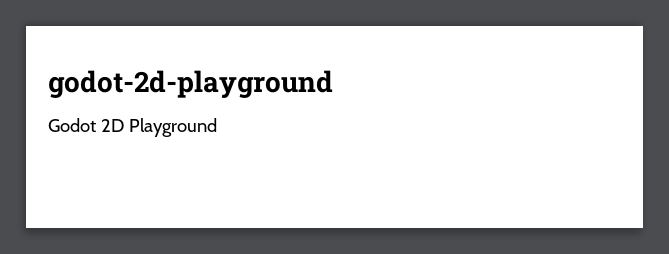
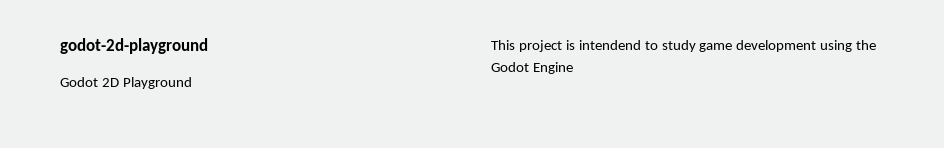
+ This project is intendend to study game development using the Godot Engine

